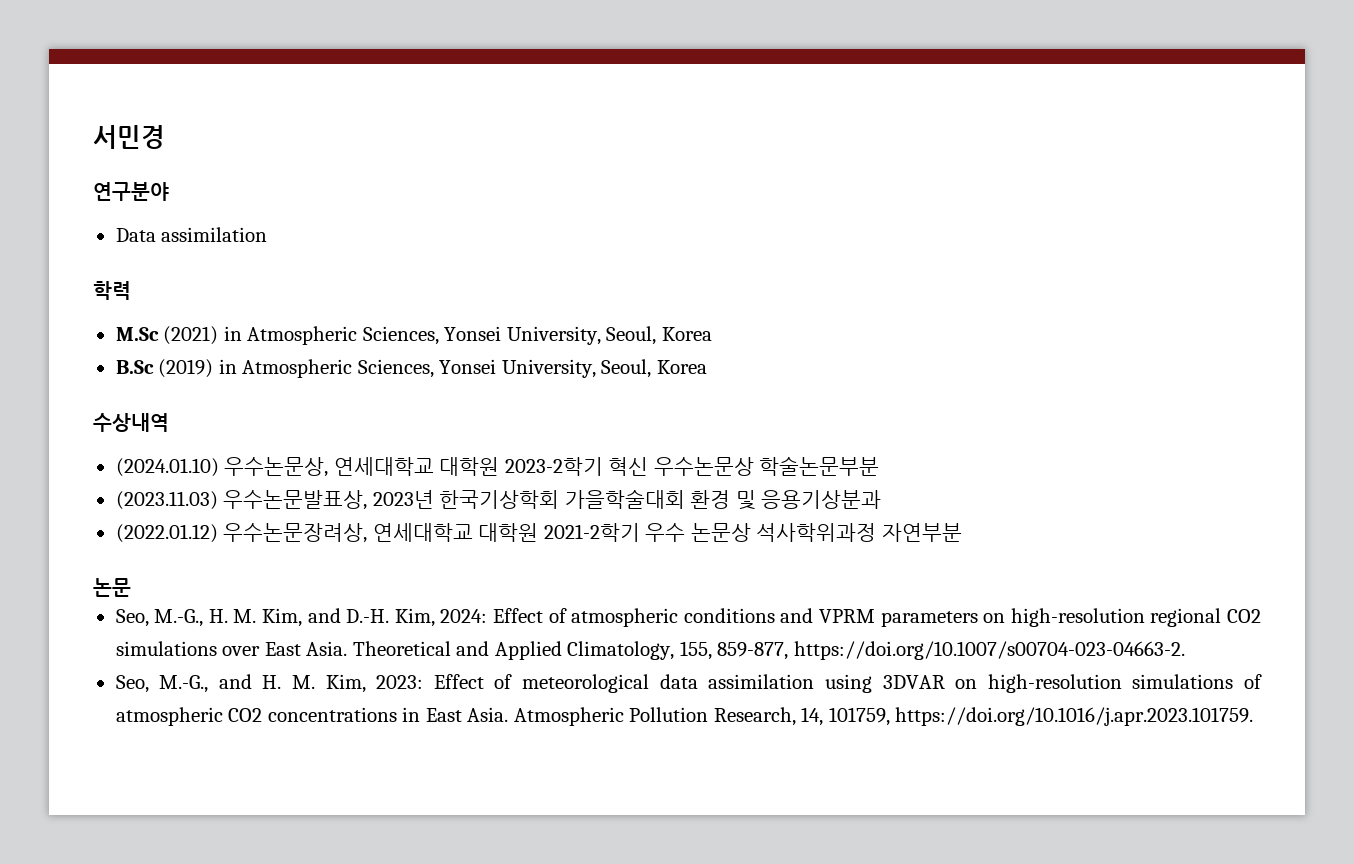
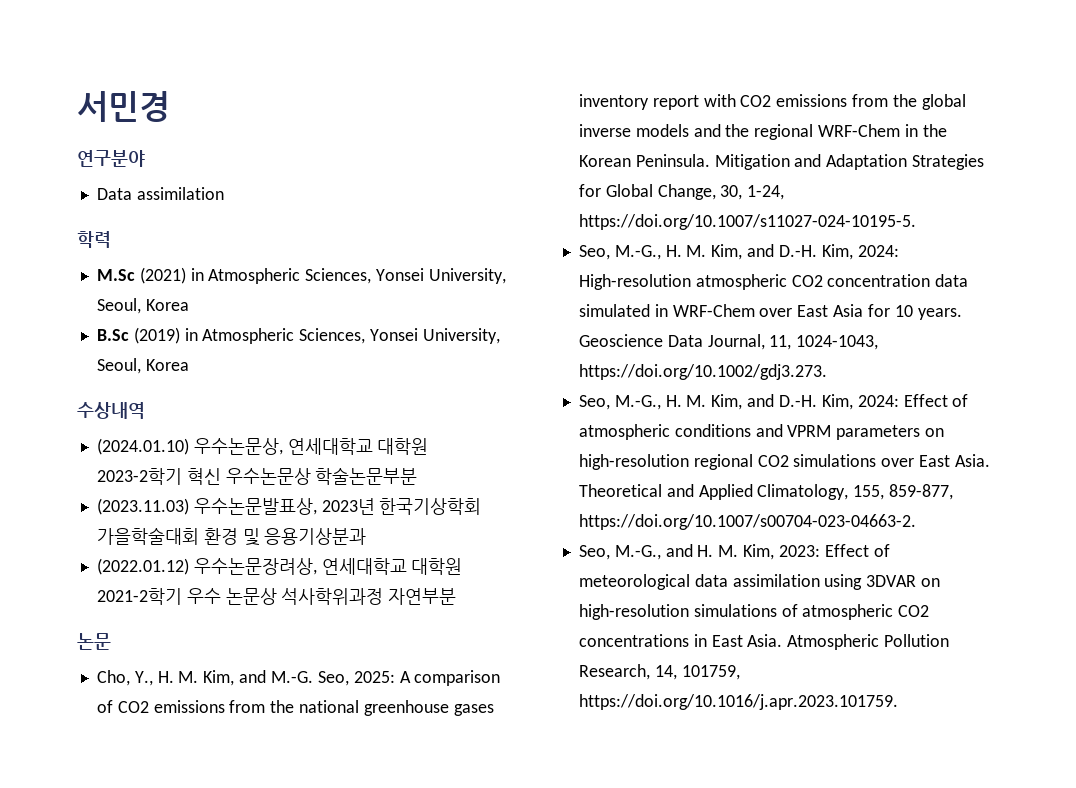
+ Cho, Y., H. M. Kim, and M.-G. Seo, 2025: A comparison of CO2 emissions from the national greenhouse gases inventory report with CO2 emissions from the global inverse models and the regional WRF-Chem in the Korean Peninsula. Mitigation and Adaptation Strategies for Global Change, 30, 1-24, https://doi.org/10.1007/s11027-024-10195-5.
+ Seo, M.-G., H. M. Kim, and D.-H. Kim, 2024: High-resolution atmospheric CO2 concentration data simulated in WRF-Chem over East Asia for 10 years. Geoscience Data Journal, 11, 1024-1043, https://doi.org/10.1002/gdj3.273.

